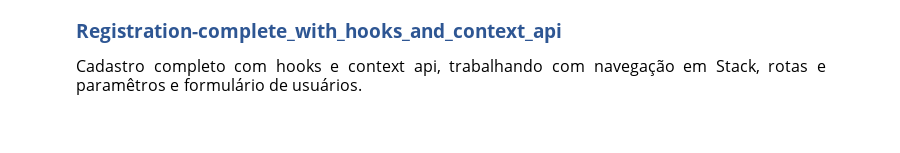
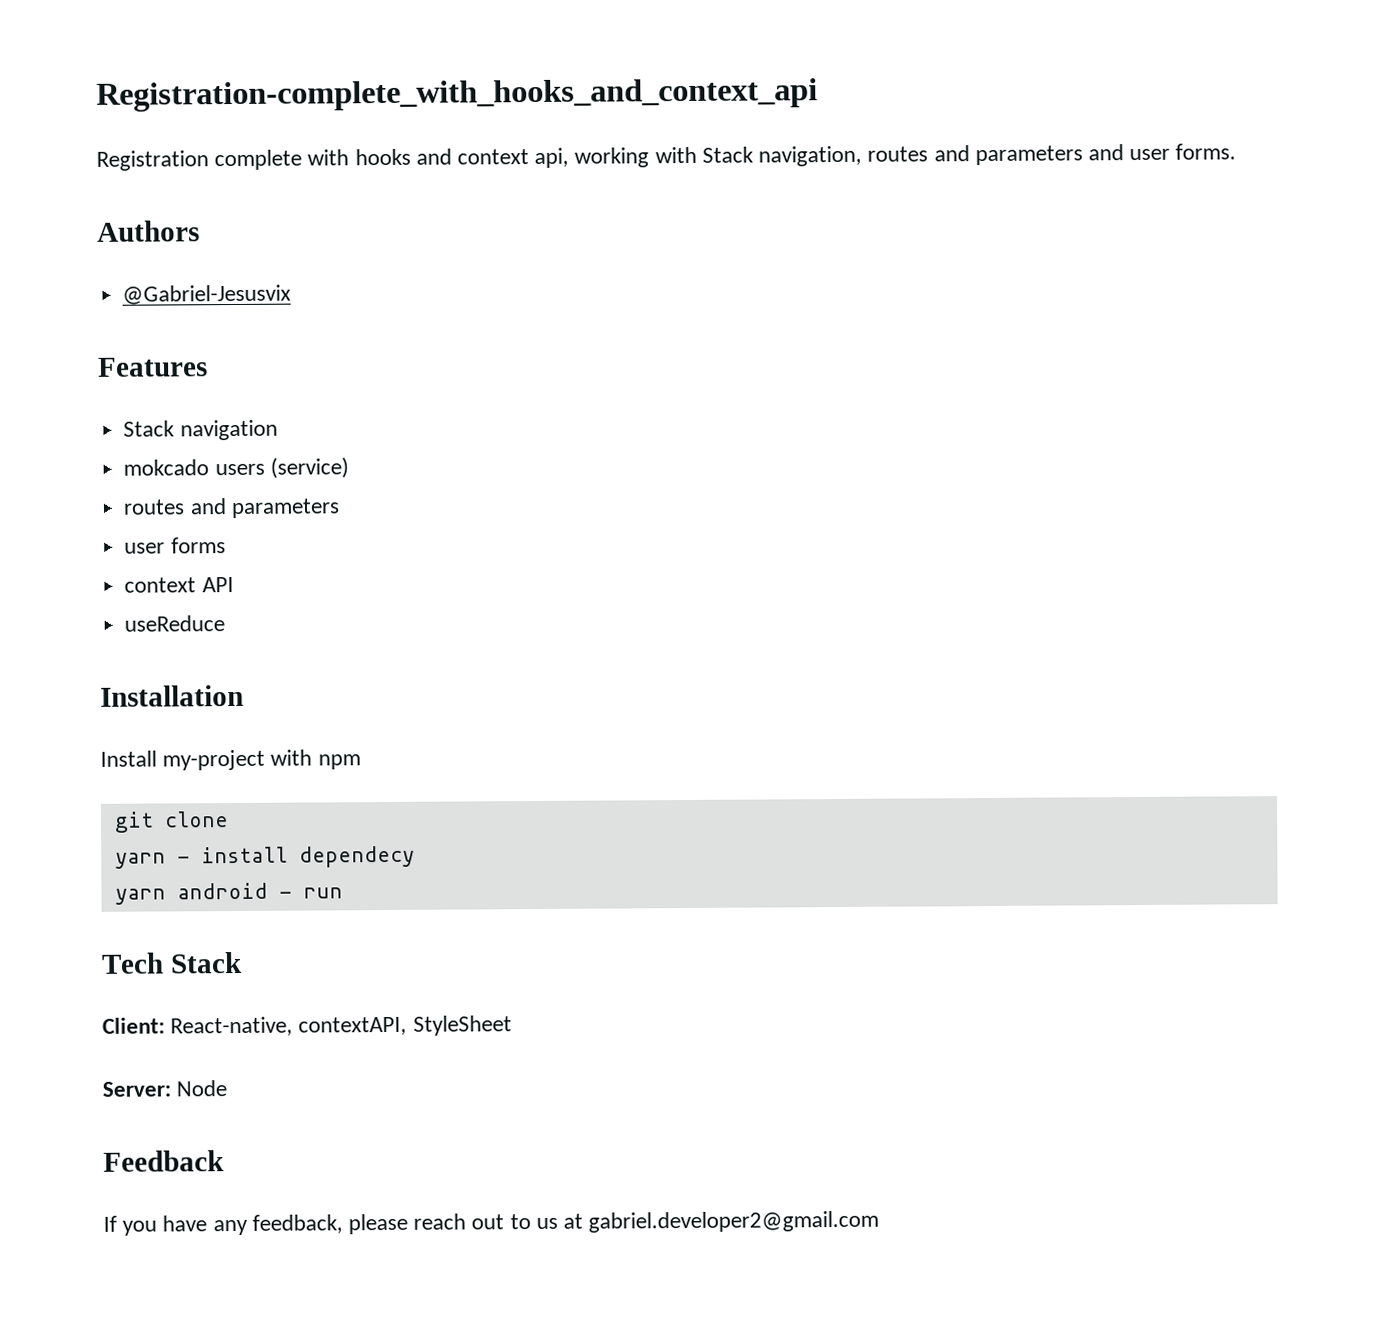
- Cadastro completo com hooks e context api, trabalhando com navegação em Stack, rotas e paramêtros e formulário de usuários.
+ Registration complete with hooks and context api, working with Stack navigation, routes and parameters and user forms.
+ Authors
+ @Gabriel-Jesusvix
+ Features
+ Stack navigation
+ mokcado users (service)
+ routes and parameters
+ user forms
+ context API
+ useReduce
+ Installation
+ Install my-project with npm
+ git clone
+ yarn - install dependecy
+ yarn android - run
+ Tech Stack
+ Client: React-native, contextAPI, StyleSheet
+ Server: Node
+ Feedback
+ If you have any feedback, please reach out to us at gabriel.developer2@gmail.com

